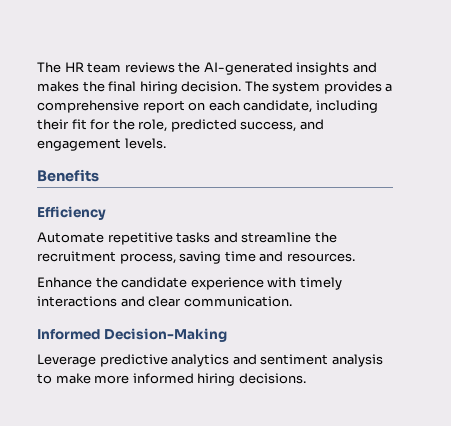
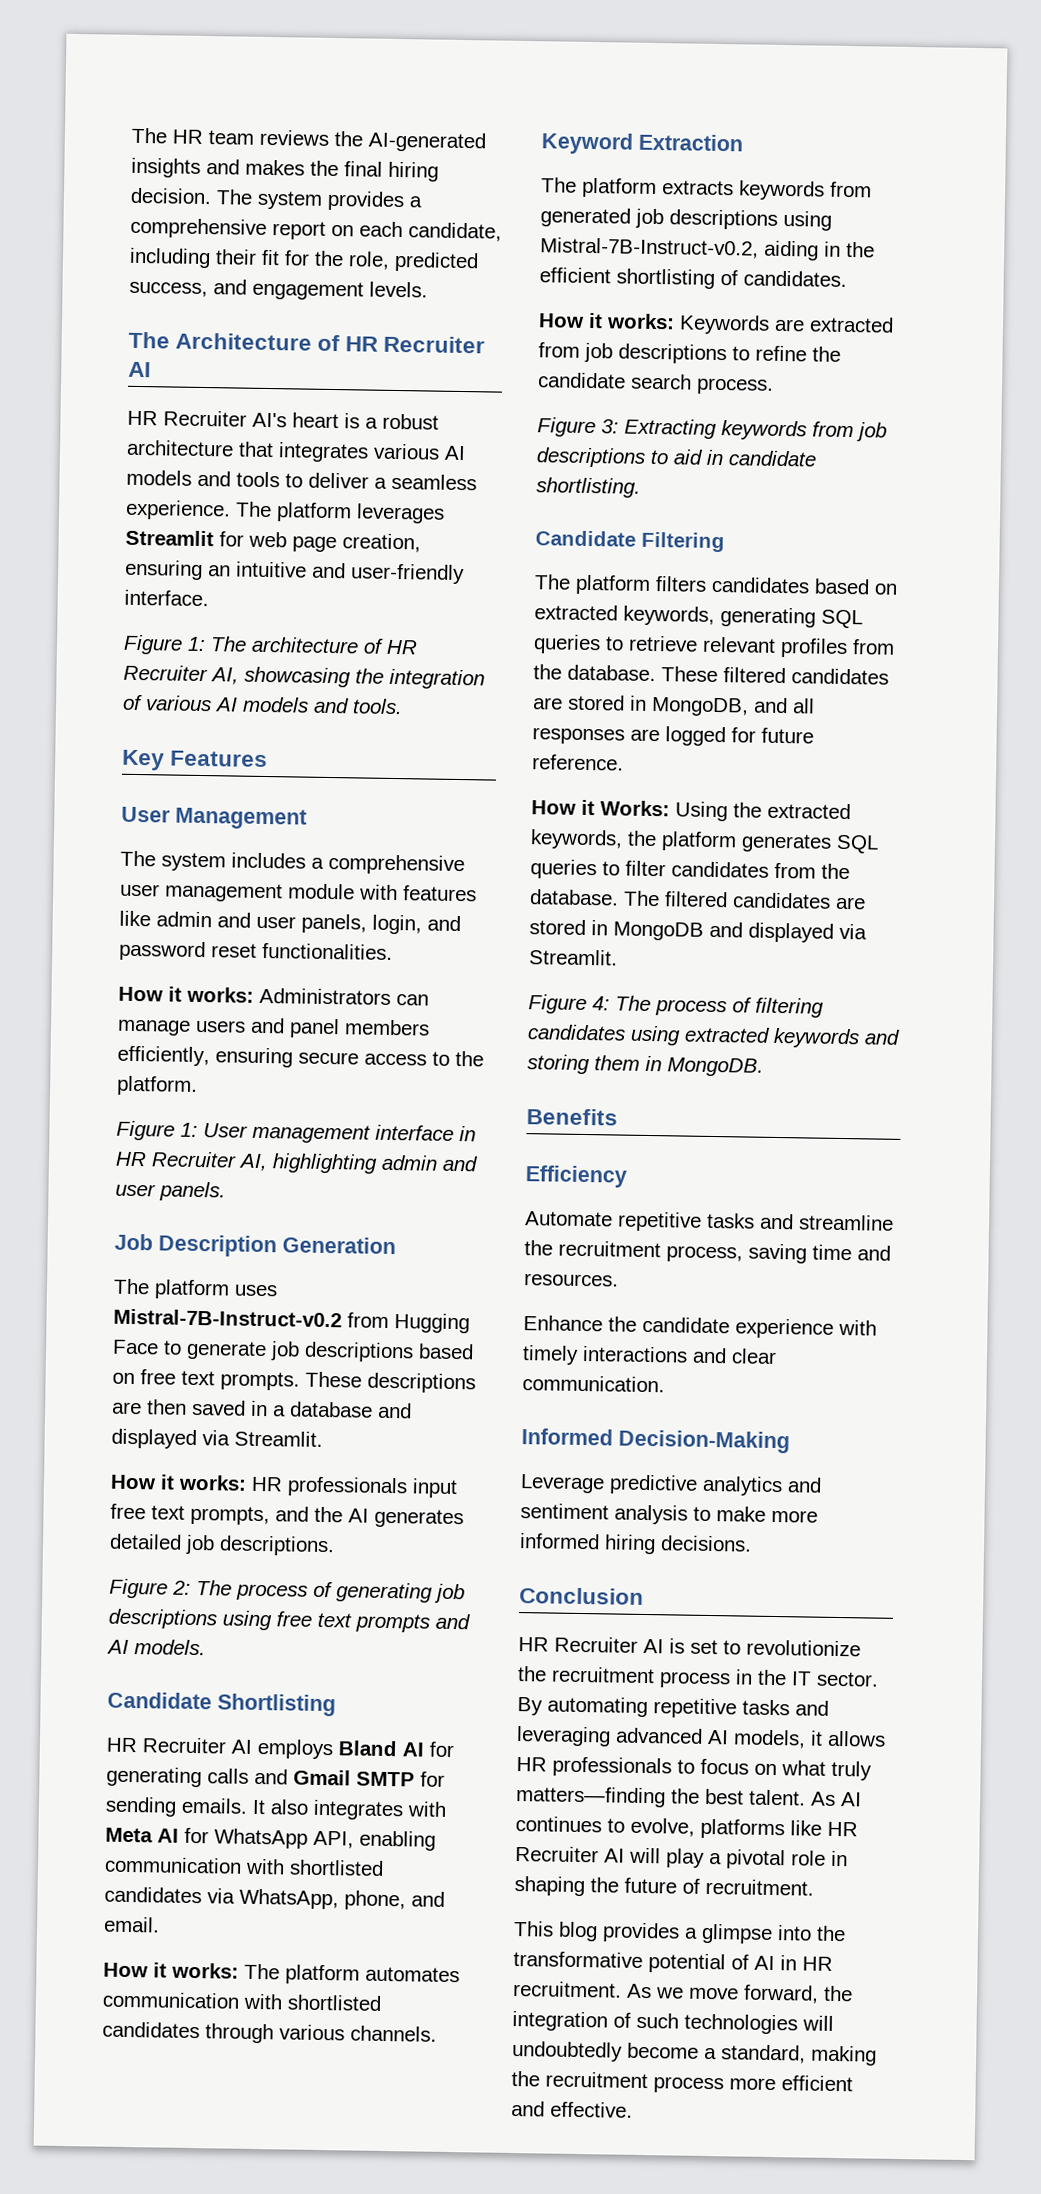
+ The Architecture of HR Recruiter AI
+ HR Recruiter AI's heart is a robust architecture that integrates various AI models and tools to deliver a seamless experience. The platform leverages Streamlit for web page creation, ensuring an intuitive and user-friendly interface.
+ Figure 1: The architecture of HR Recruiter AI, showcasing the integration of various AI models and tools.
+ Key Features
+ User Management
+ The system includes a comprehensive user management module with features like admin and user panels, login, and password reset functionalities.
+ How it works: Administrators can manage users and panel members efficiently, ensuring secure access to the platform.
+ Figure 1: User management interface in HR Recruiter AI, highlighting admin and user panels.
+ Job Description Generation
+ The platform uses Mistral-7B-Instruct-v0.2 from Hugging Face to generate job descriptions based on free text prompts. These descriptions are then saved in a database and displayed via Streamlit.
+ How it works: HR professionals input free text prompts, and the AI generates detailed job descriptions.
+ Figure 2: The process of generating job descriptions using free text prompts and AI models.
+ Candidate Shortlisting
+ HR Recruiter AI employs Bland AI for generating calls and Gmail SMTP for sending emails. It also integrates with Meta AI for WhatsApp API, enabling communication with shortlisted candidates via WhatsApp, phone, and email.
+ How it works: The platform automates communication with shortlisted candidates through various channels.
+ Keyword Extraction
+ The platform extracts keywords from generated job descriptions using Mistral-7B-Instruct-v0.2, aiding in the efficient shortlisting of candidates.
+ How it works: Keywords are extracted from job descriptions to refine the candidate search process.
+ Figure 3: Extracting keywords from job descriptions to aid in candidate shortlisting.
+ Candidate Filtering
+ The platform filters candidates based on extracted keywords, generating SQL queries to retrieve relevant profiles from the database. These filtered candidates are stored in MongoDB, and all responses are logged for future reference.
+ How it Works: Using the extracted keywords, the platform generates SQL queries to filter candidates from the database. The filtered candidates are stored in MongoDB and displayed via Streamlit.
+ Figure 4: The process of filtering candidates using extracted keywords and storing them in MongoDB.
+ Conclusion
+ HR Recruiter AI is set to revolutionize the recruitment process in the IT sector. By automating repetitive tasks and leveraging advanced AI models, it allows HR professionals to focus on what truly matters—finding the best talent. As AI continues to evolve, platforms like HR Recruiter AI will play a pivotal role in shaping the future of recruitment.
+ This blog provides a glimpse into the transformative potential of AI in HR recruitment. As we move forward, the integration of such technologies will undoubtedly become a standard, making the recruitment process more efficient and effective.

